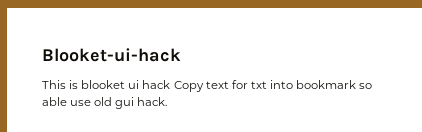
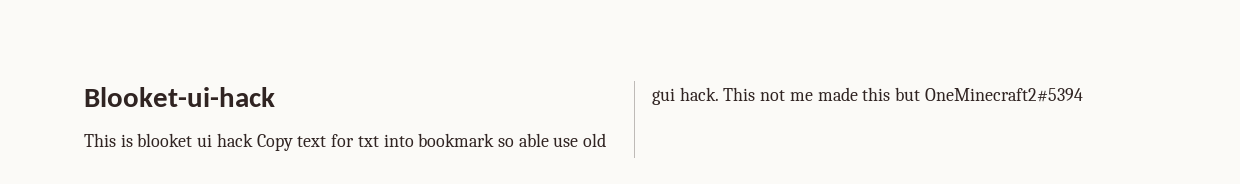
+ This not me made this but OneMinecraft2#5394

